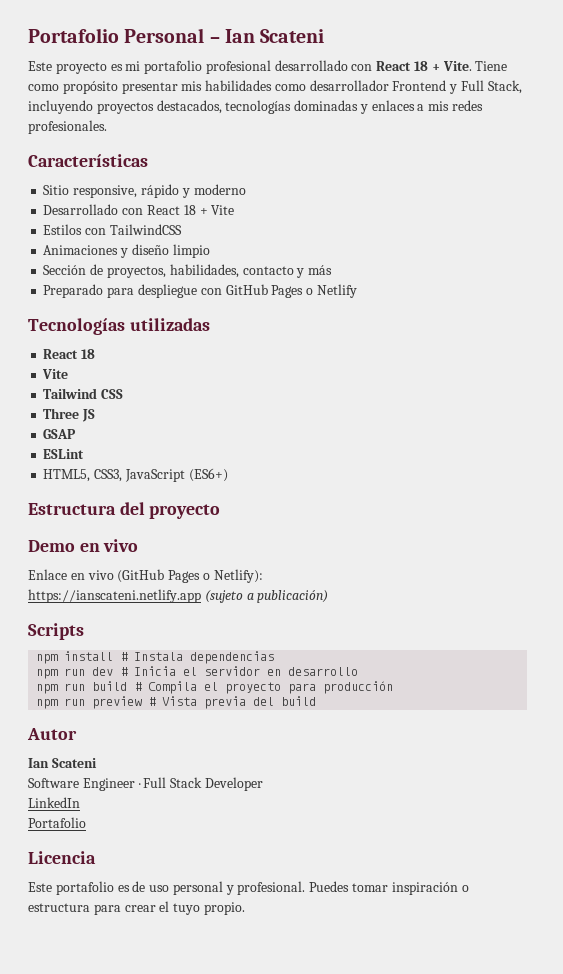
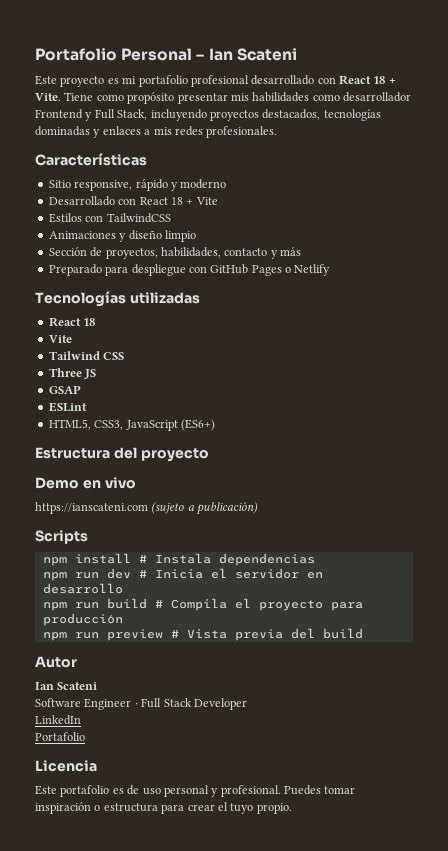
- Enlace en vivo (GitHub Pages o Netlify):
- https://ianscateni.netlify.app (sujeto a publicación)
+ https://ianscateni.com (sujeto a publicación)

